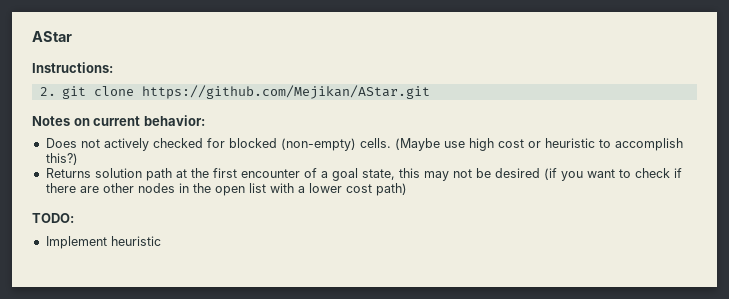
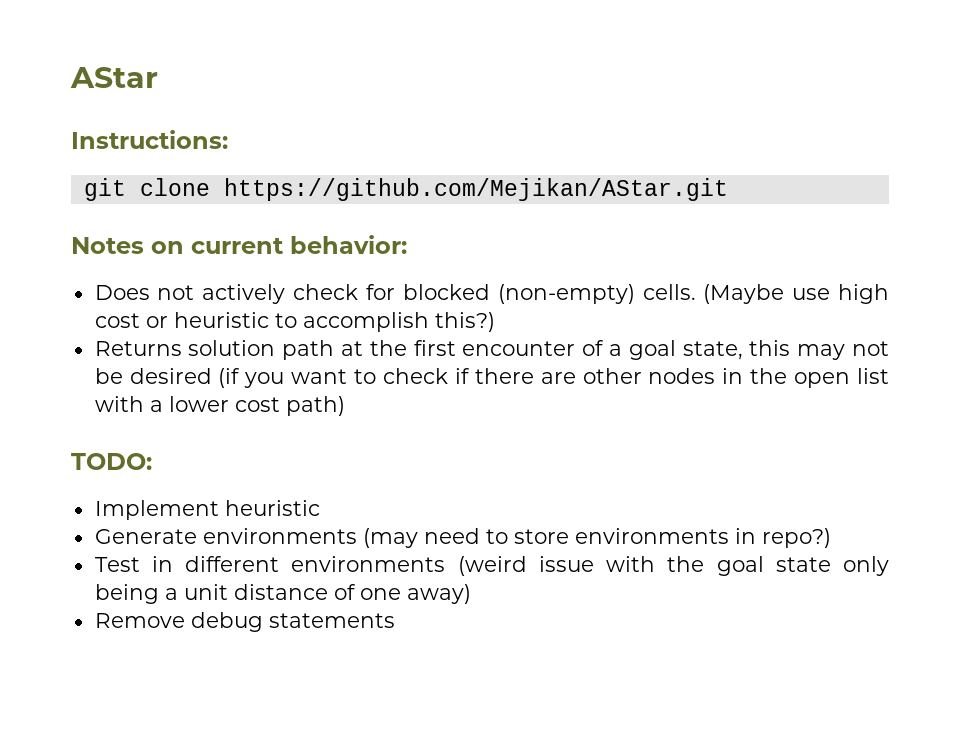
- 2. git clone https://github.com/Mejikan/AStar.git
+ git clone https://github.com/Mejikan/AStar.git
- Does not actively checked for blocked (non-empty) cells.
+ Does not actively check for blocked (non-empty) cells.
+ Generate environments (may need to store environments in repo?)
+ Test in different environments (weird issue with the goal state only being a unit distance of one away)
+ Remove debug statements

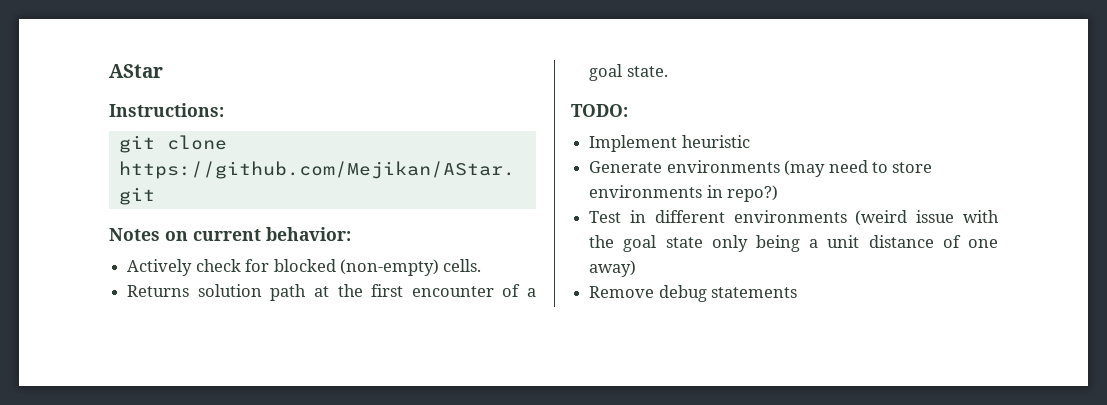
- Does not actively check for blocked (non-empty) cells. (Maybe use high cost or heuristic to accomplish this?)
+ Actively check for blocked (non-empty) cells.
- Returns solution path at the first encounter of a goal state, this may not be desired (if you want to check if there are other nodes in the open list with a lower cost path)
+ Returns solution path at the first encounter of a goal state.

